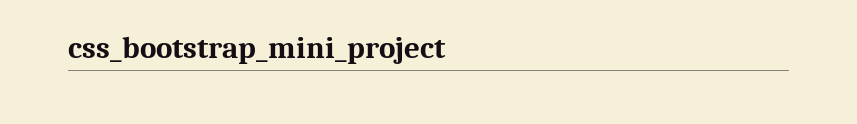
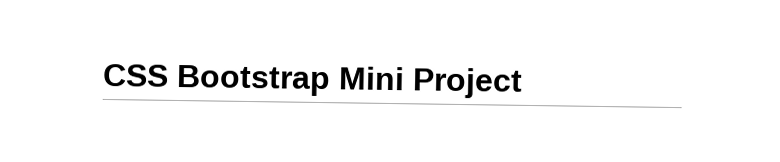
- css_bootstrap_mini_project
+ CSS Bootstrap Mini Project

